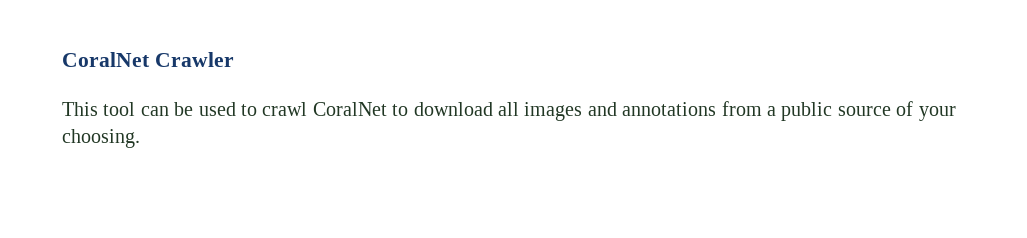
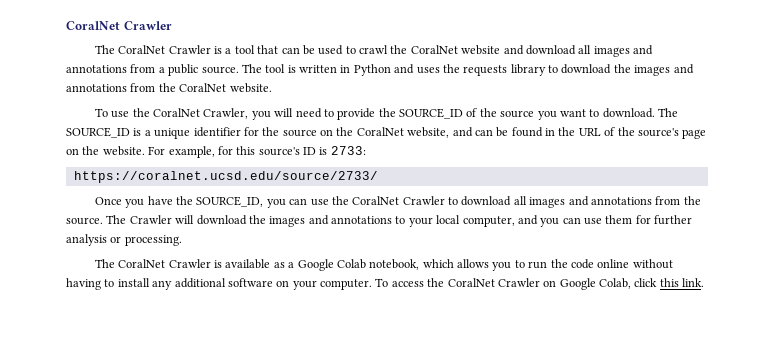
- This tool can be used to crawl CoralNet to download all images and annotations from a public source of your choosing.
+ The CoralNet Crawler is a tool that can be used to crawl the CoralNet website and download all images and annotations from a public source. The tool is written in Python and uses the requests library to download the images and annotations from the CoralNet website.
+ To use the CoralNet Crawler, you will need to provide the SOURCE_ID of the source you want to download. The SOURCE_ID is a unique identifier for the source on the CoralNet website, and can be found in the URL of the source's page on the website. For example, for this source's ID is 2733:
+ https://coralnet.ucsd.edu/source/2733/
+ Once you have the SOURCE_ID, you can use the CoralNet Crawler to download all images and annotations from the source. The Crawler will download the images and annotations to your local computer, and you can use them for further analysis or processing.
+ The CoralNet Crawler is available as a Google Colab notebook, which allows you to run the code online without having to install any additional software on your computer. To access the CoralNet Crawler on Google Colab, click this link.

